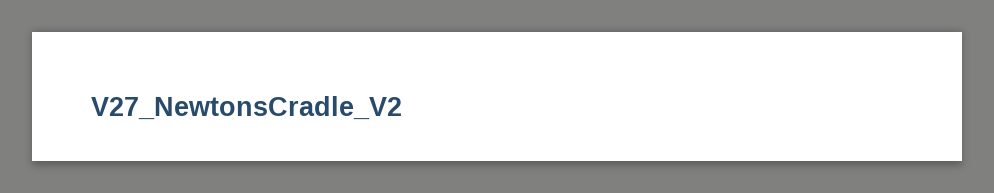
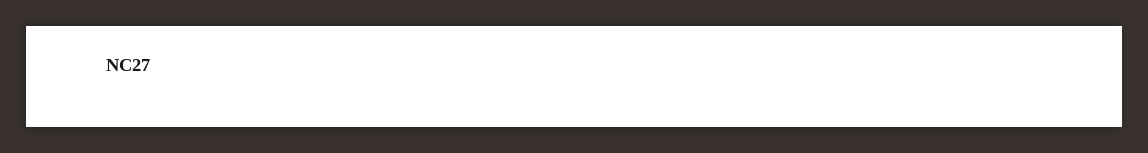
- V27_NewtonsCradle_V2
+ NC27

